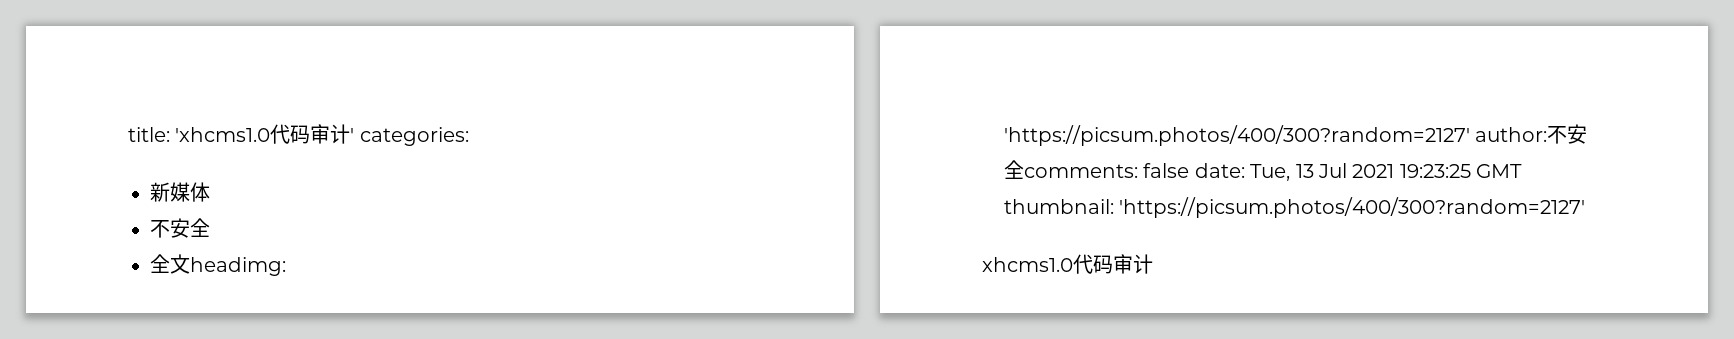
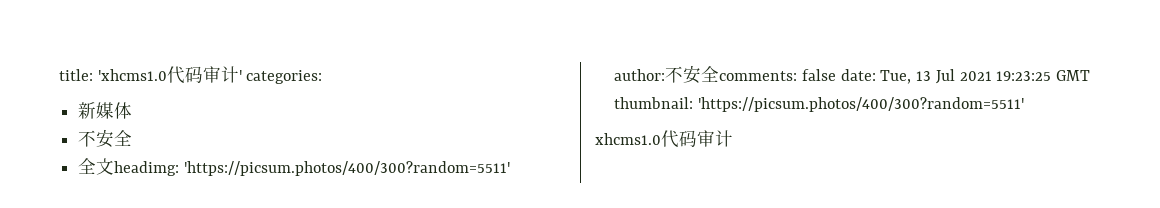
- 全文headimg: 'https://picsum.photos/400/300?random=2127' author:不安全comments: false date: Tue, 13 Jul 2021 19:23:25 GMT thumbnail: 'https://picsum.photos/400/300?random=2127'
+ 全文headimg: 'https://picsum.photos/400/300?random=5511' author:不安全comments: false date: Tue, 13 Jul 2021 19:23:25 GMT thumbnail: 'https://picsum.photos/400/300?random=5511'

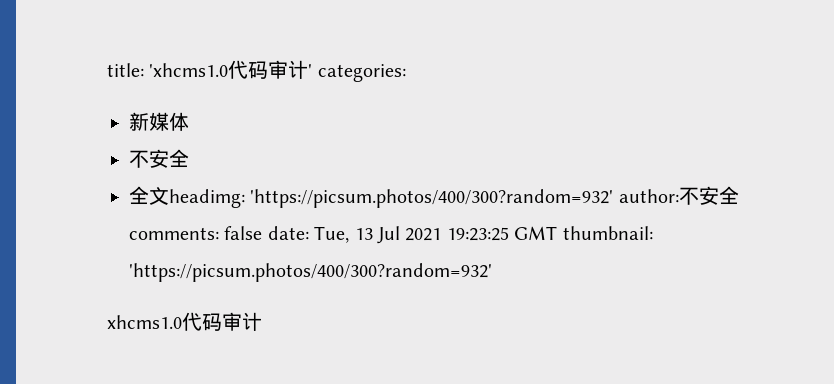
- 全文headimg: 'https://picsum.photos/400/300?random=5511' author:不安全comments: false date: Tue, 13 Jul 2021 19:23:25 GMT thumbnail: 'https://picsum.photos/400/300?random=5511'
+ 全文headimg: 'https://picsum.photos/400/300?random=932' author:不安全comments: false date: Tue, 13 Jul 2021 19:23:25 GMT thumbnail: 'https://picsum.photos/400/300?random=932'

